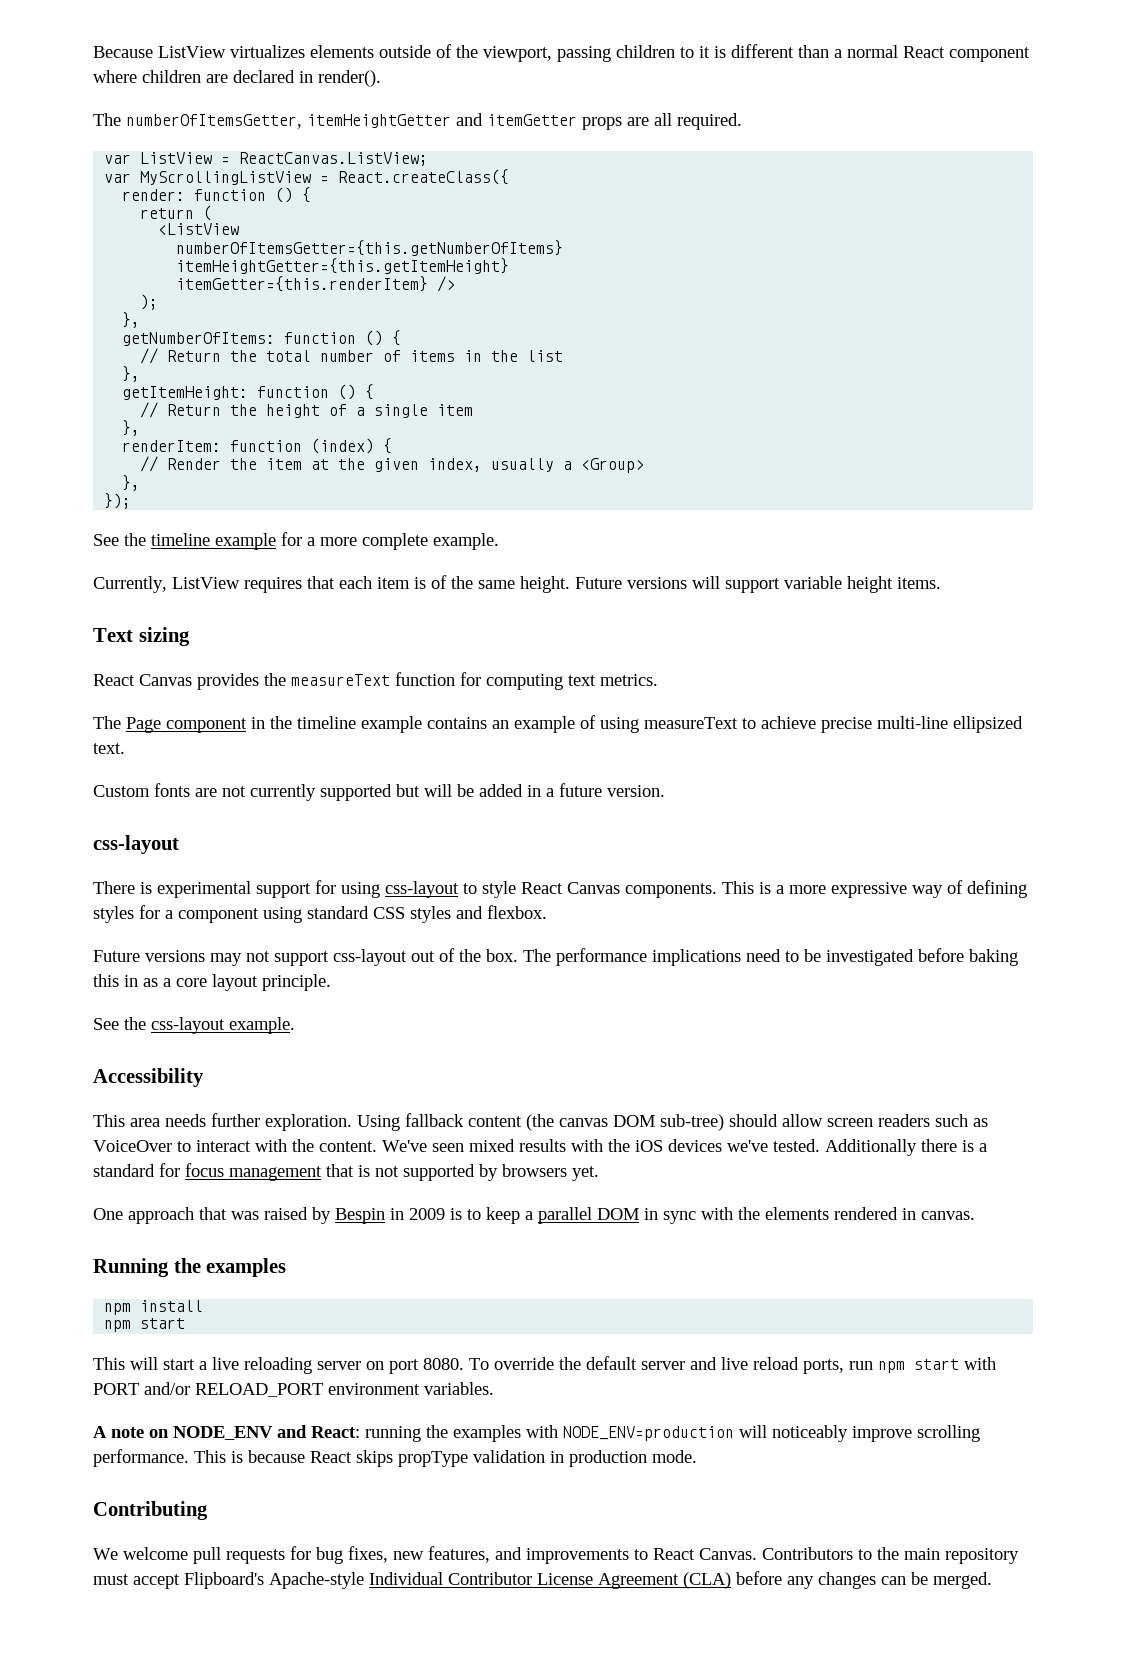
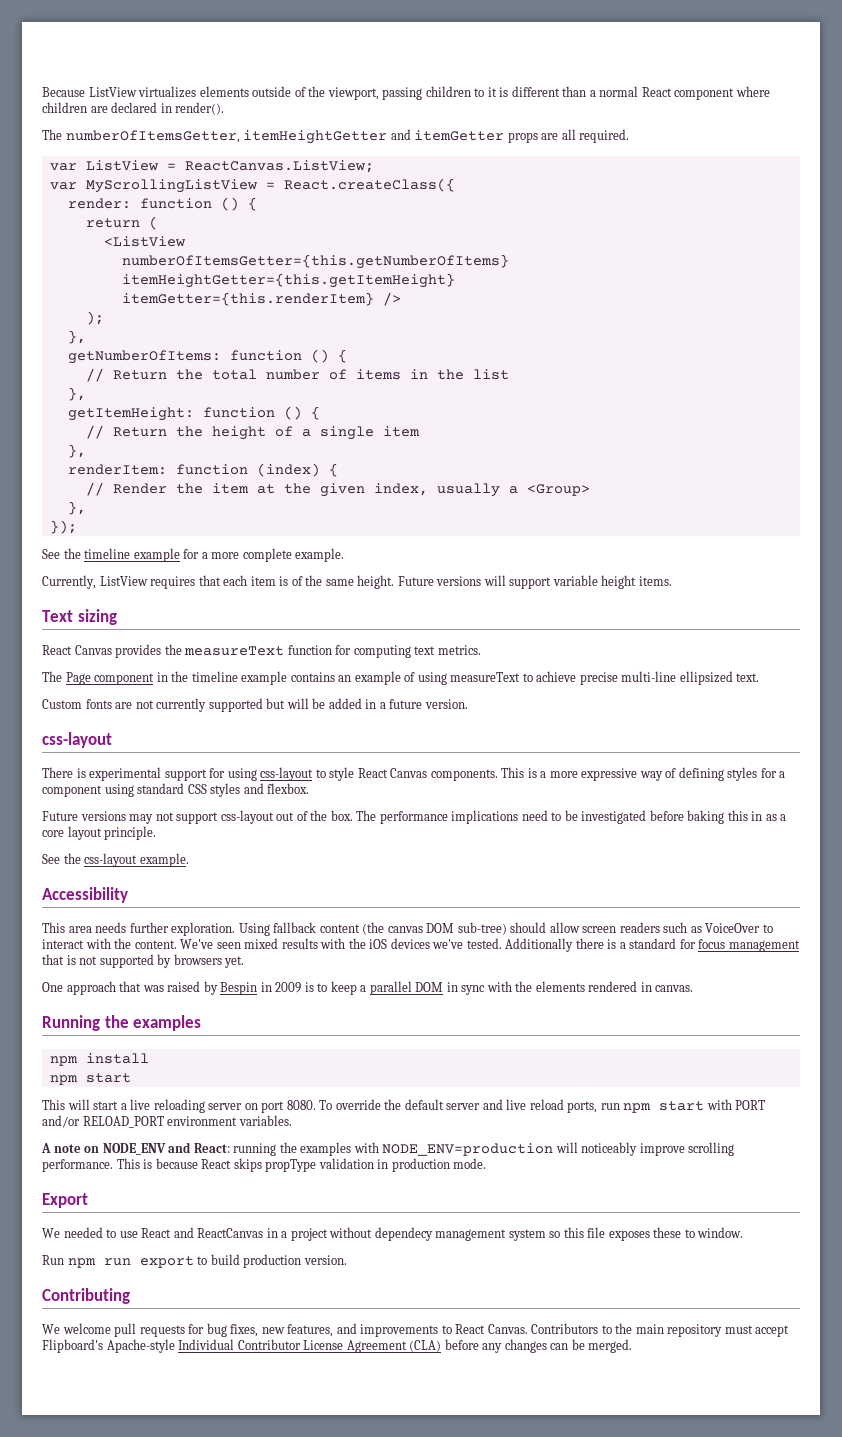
+ Export
+ We needed to use React and ReactCanvas in a project without dependecy management system so this file exposes these to window.
+ Run npm run export to build production version.

